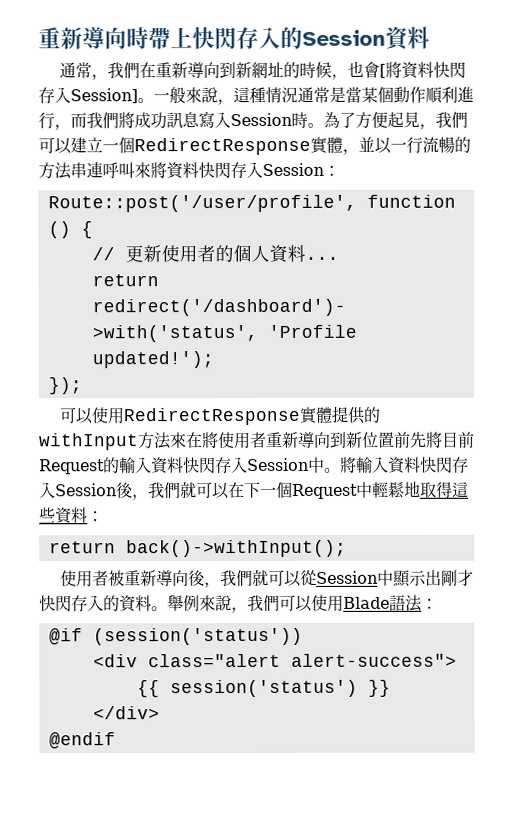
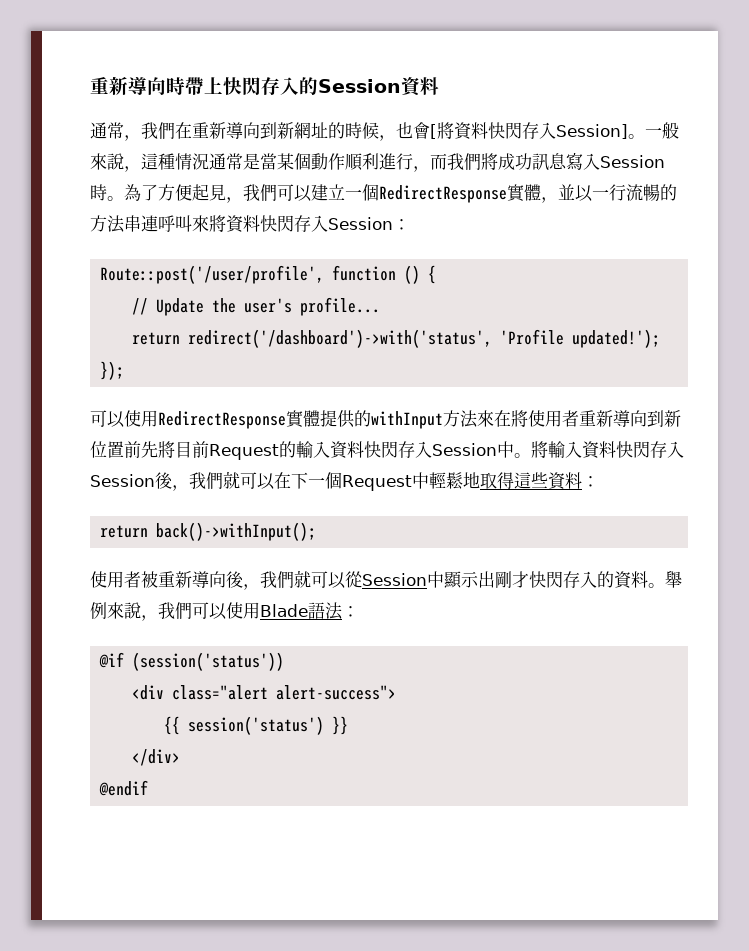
- // 更新使用者的個人資料...
+ // Update the user's profile...

